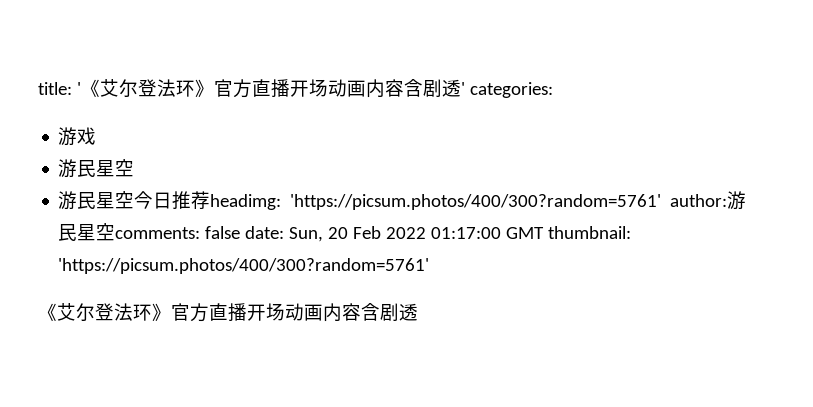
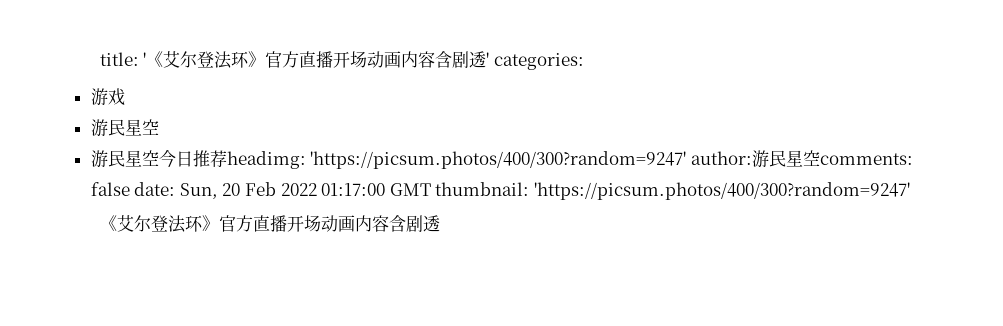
- 游民星空今日推荐headimg: 'https://picsum.photos/400/300?random=5761' author:游民星空comments: false date: Sun, 20 Feb 2022 01:17:00 GMT thumbnail: 'https://picsum.photos/400/300?random=5761'
+ 游民星空今日推荐headimg: 'https://picsum.photos/400/300?random=9247' author:游民星空comments: false date: Sun, 20 Feb 2022 01:17:00 GMT thumbnail: 'https://picsum.photos/400/300?random=9247'

